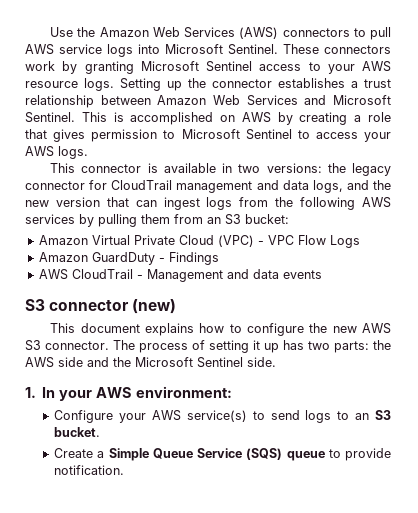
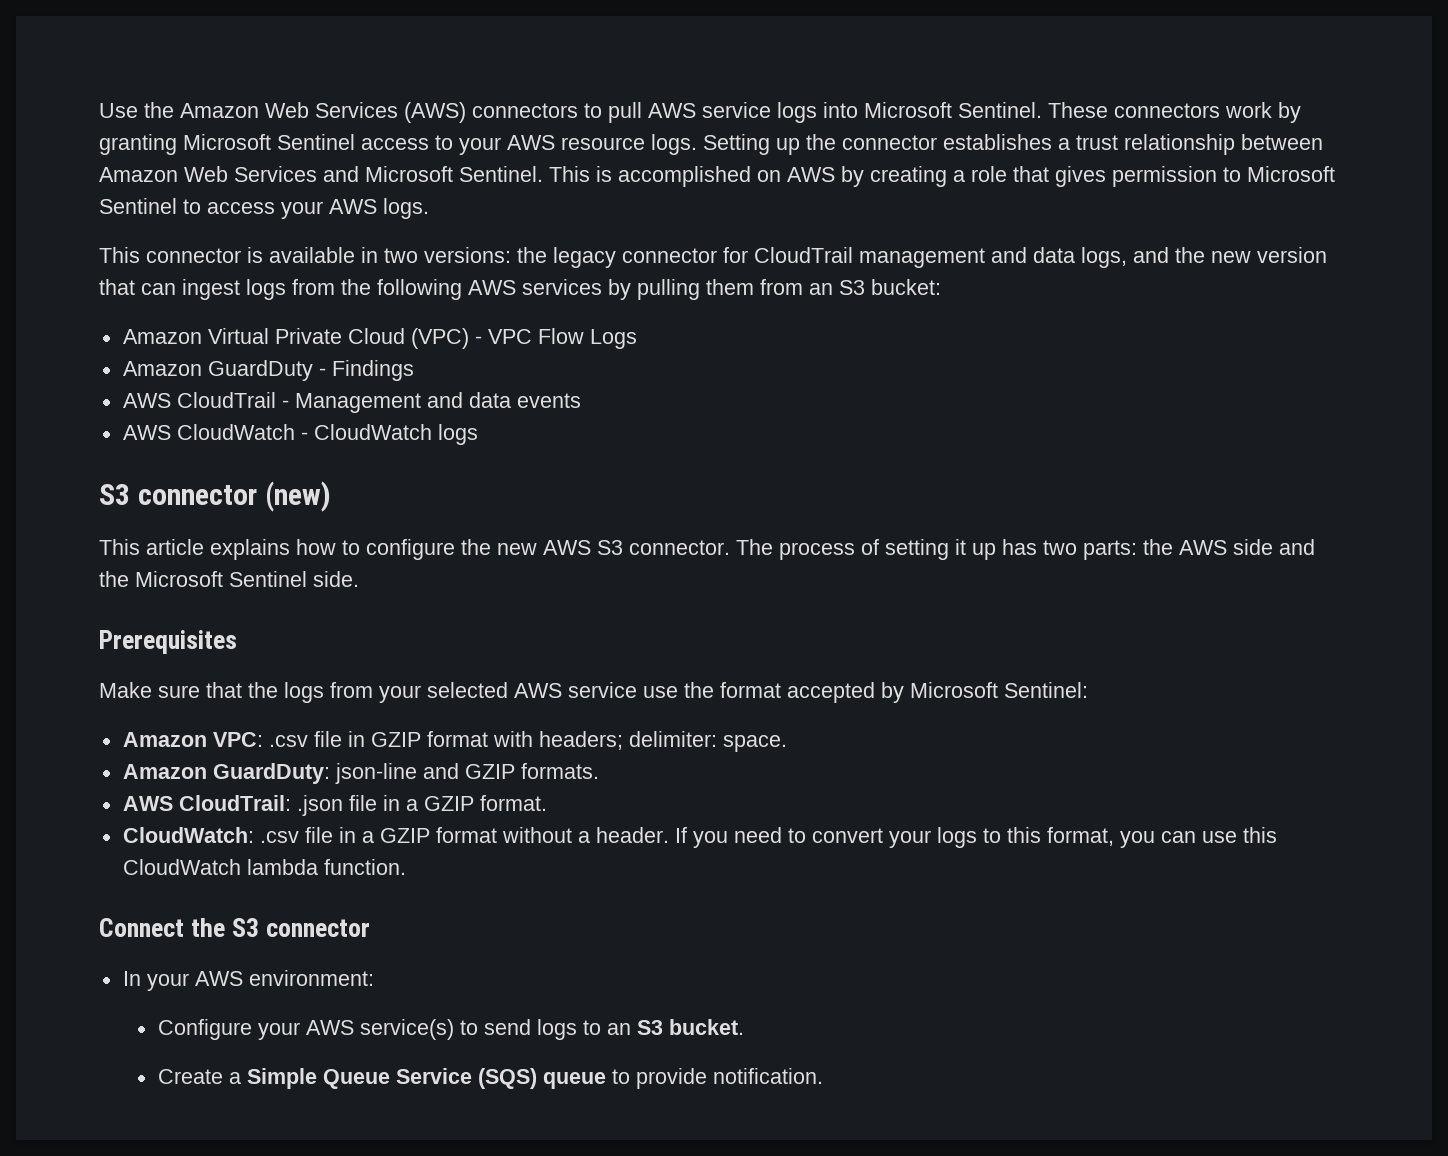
+ AWS CloudWatch - CloudWatch logs
- This document explains how to configure the new AWS S3 connector.
+ This article explains how to configure the new AWS S3 connector.
- 1. In your AWS environment:
+ Prerequisites
+ Make sure that the logs from your selected AWS service use the format accepted by Microsoft Sentinel:
+ Amazon VPC: .csv file in GZIP format with headers; delimiter: space.
+ Amazon GuardDuty: json-line and GZIP formats.
+ AWS CloudTrail: .json file in a GZIP format.
+ CloudWatch: .csv file in a GZIP format without a header. If you need to convert your logs to this format, you can use this CloudWatch lambda function.
+ Connect the S3 connector
+ In your AWS environment:

